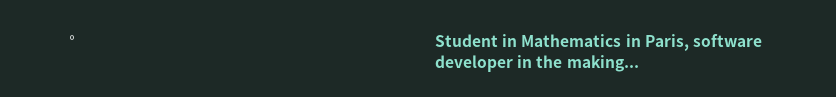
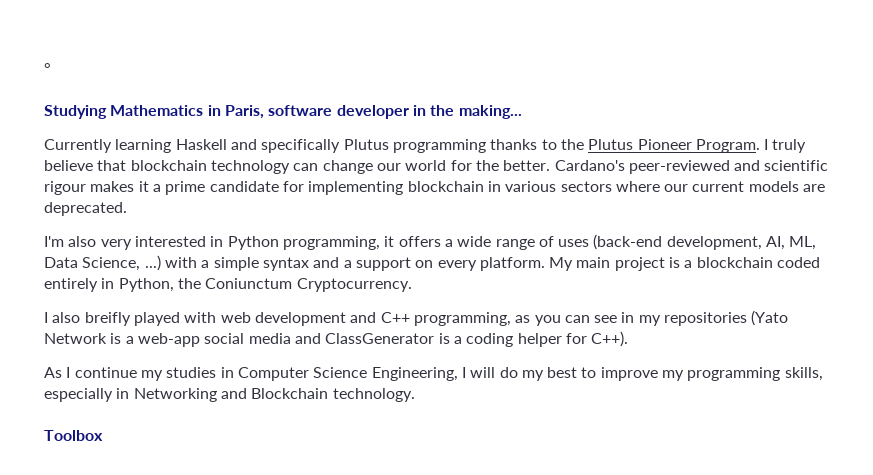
- Student in Mathematics in Paris, software developer in the making...
+ Studying Mathematics in Paris, software developer in the making...
+ Currently learning Haskell and specifically Plutus programming thanks to the Plutus Pioneer Program. I truly believe that blockchain technology can change our world for the better. Cardano's peer-reviewed and scientific rigour makes it a prime candidate for implementing blockchain in various sectors where our current models are deprecated.
+ I'm also very interested in Python programming, it offers a wide range of uses (back-end development, AI, ML, Data Science, ...) with a simple syntax and a support on every platform. My main project is a blockchain coded entirely in Python, the Coniunctum Cryptocurrency.
+ I also breifly played with web development and C++ programming, as you can see in my repositories (Yato Network is a web-app social media and ClassGenerator is a coding helper for C++).
+ As I continue my studies in Computer Science Engineering, I will do my best to improve my programming skills, especially in Networking and Blockchain technology.
+ Toolbox

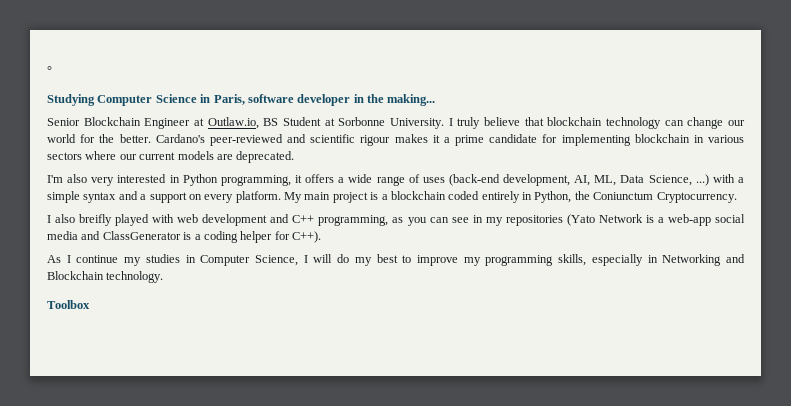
- Studying Mathematics in Paris, software developer in the making...
+ Studying Computer Science in Paris, software developer in the making...
- Currently learning Haskell and specifically Plutus programming thanks to the Plutus Pioneer Program.
+ Senior Blockchain Engineer at Outlaw.io, BS Student at Sorbonne University.
- As I continue my studies in Computer Science Engineering, I will do my best to improve my programming skills, especially in Networking and Blockchain technology.
+ As I continue my studies in Computer Science, I will do my best to improve my programming skills, especially in Networking and Blockchain technology.

